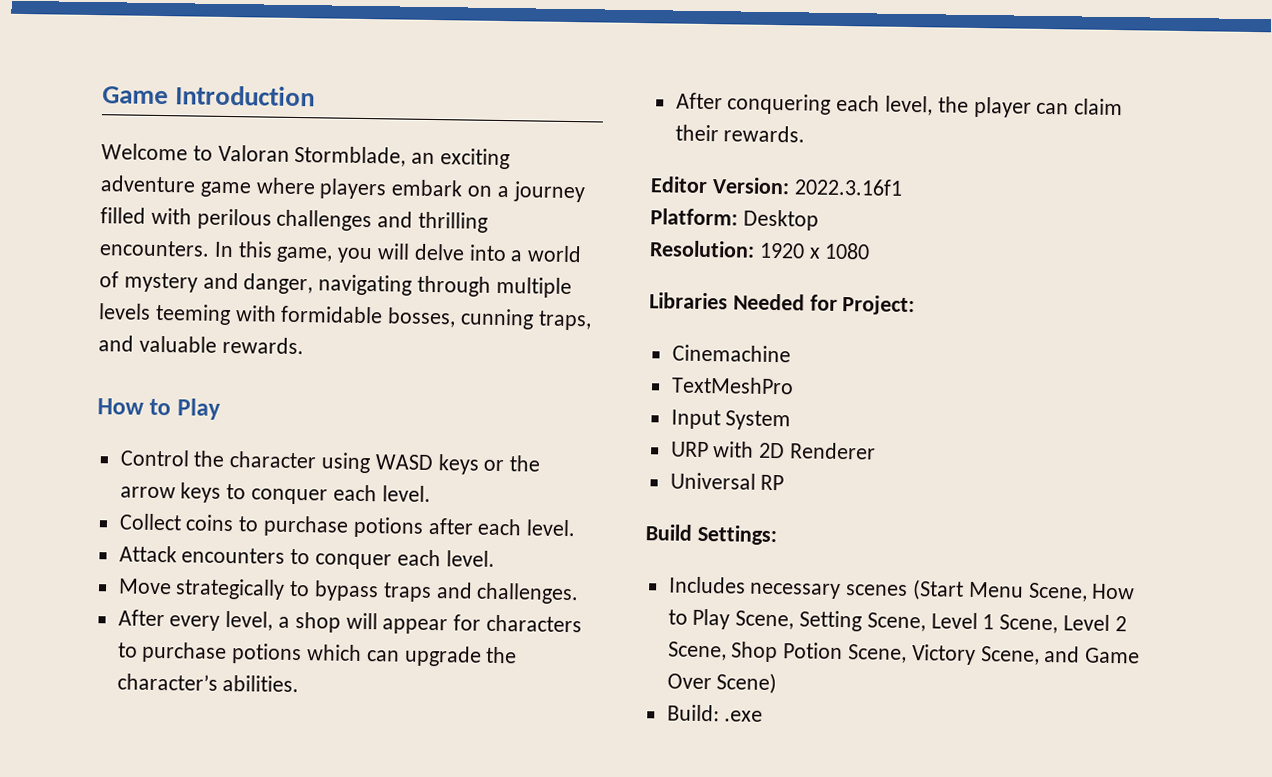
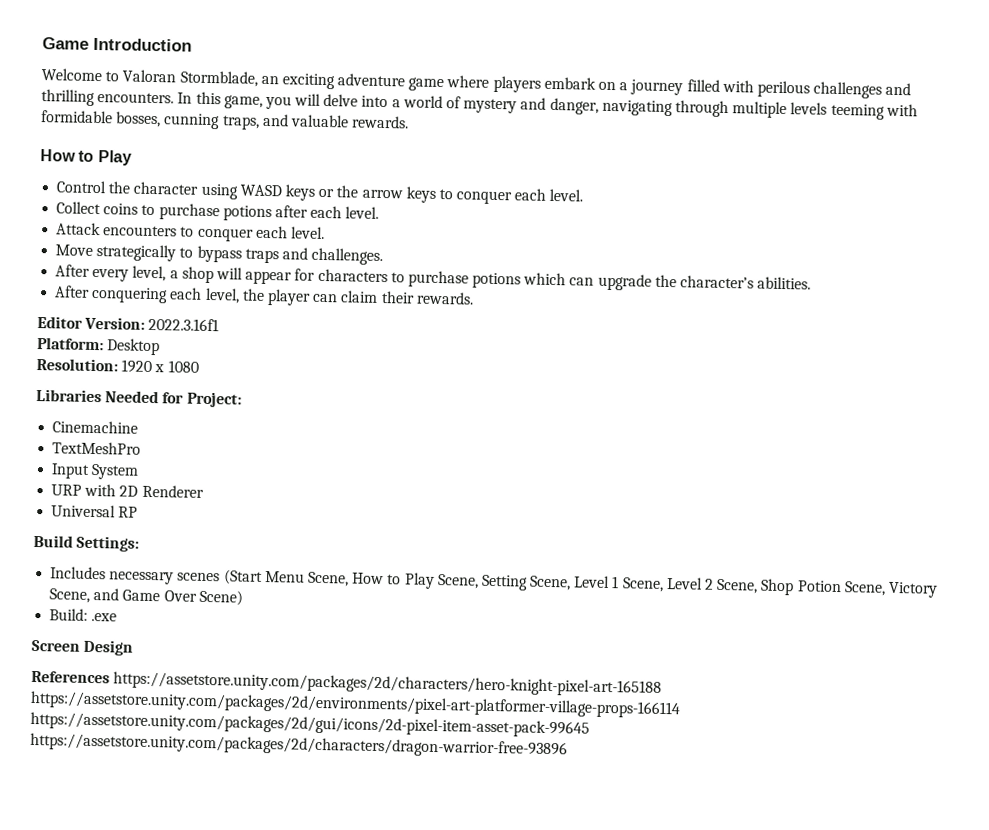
+ Screen Design
+ References https://assetstore.unity.com/packages/2d/characters/hero-knight-pixel-art-165188 https://assetstore.unity.com/packages/2d/environments/pixel-art-platformer-village-props-166114 https://assetstore.unity.com/packages/2d/gui/icons/2d-pixel-item-asset-pack-99645 https://assetstore.unity.com/packages/2d/characters/dragon-warrior-free-93896

